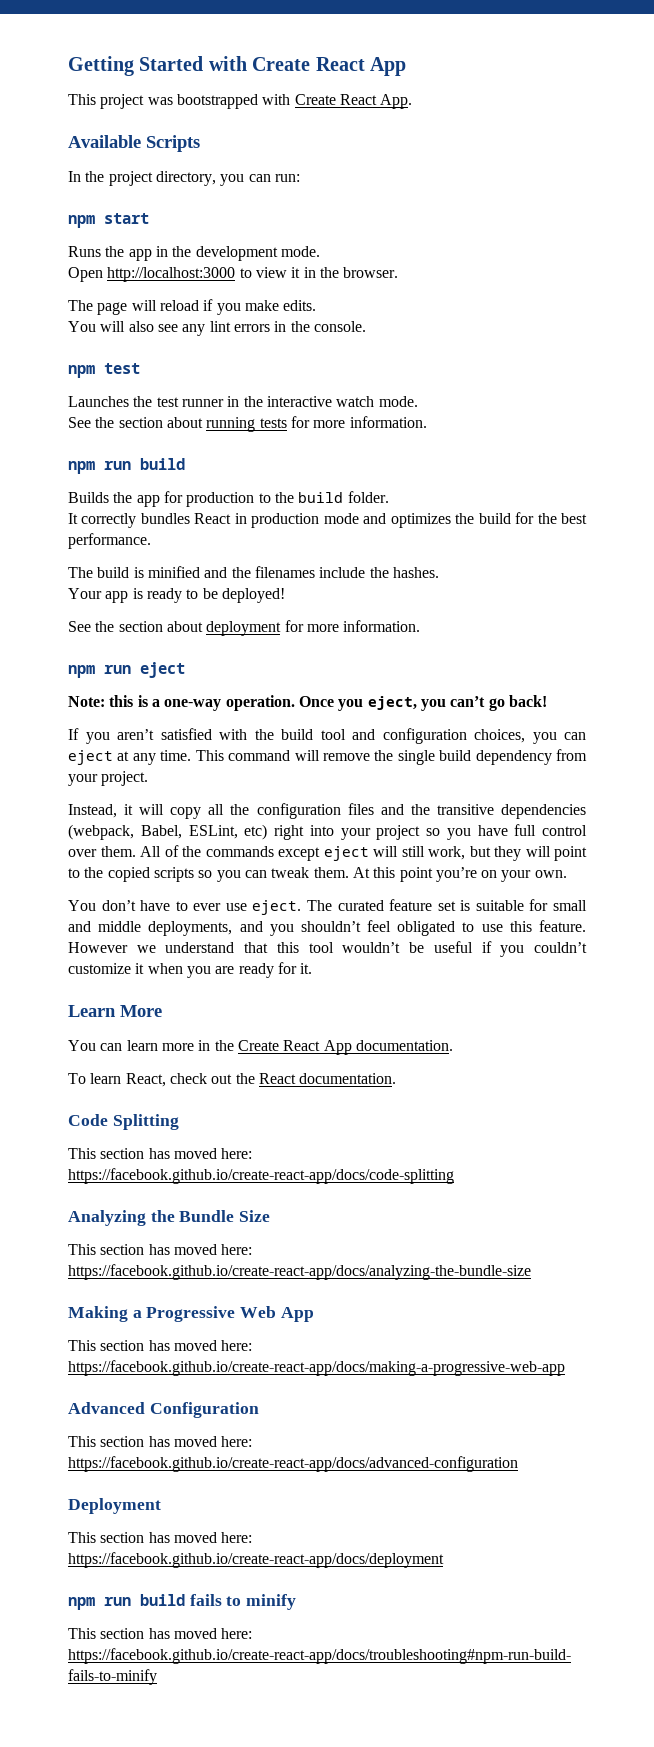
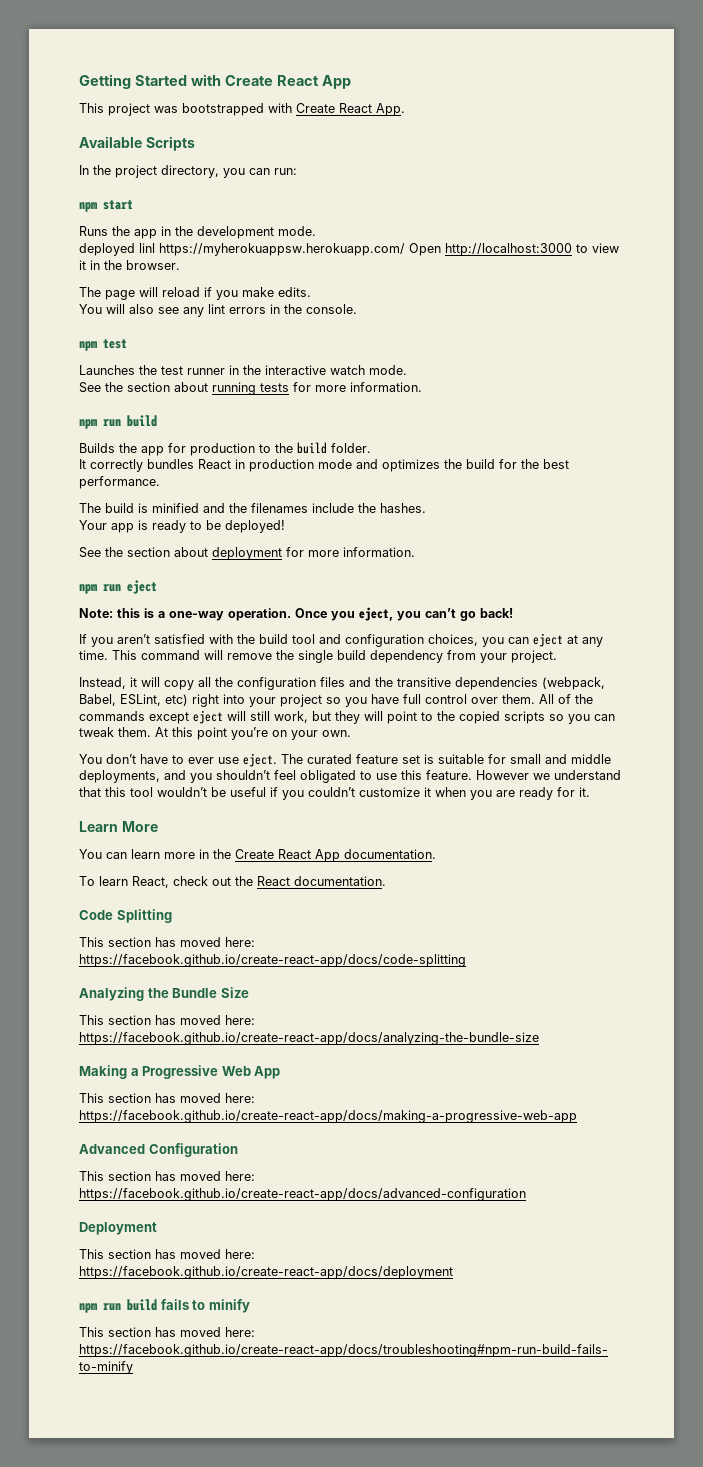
- Open http://localhost:3000 to view it in the browser.
+ deployed linl https://myherokuappsw.herokuapp.com/ Open http://localhost:3000 to view it in the browser.

